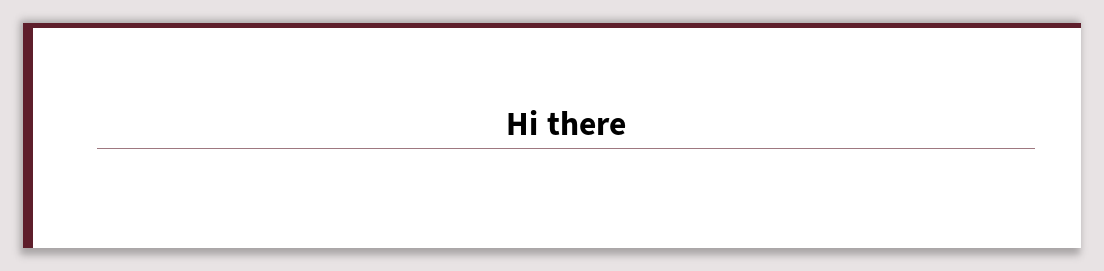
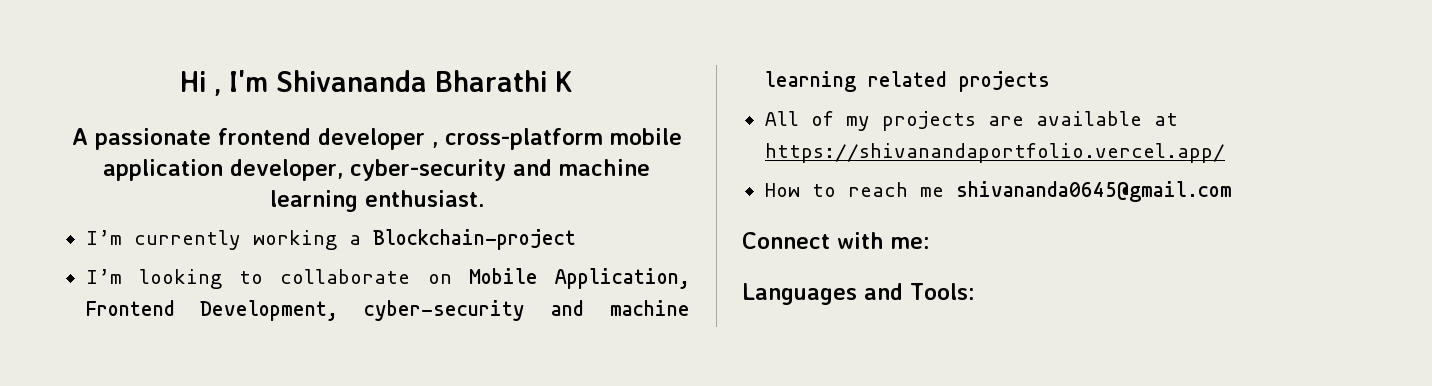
- Hi there
+ Hi , I'm Shivananda Bharathi K
+ A passionate frontend developer , cross-platform mobile application developer, cyber-security and machine learning enthusiast.
+ I’m currently working a Blockchain-project
+ I’m looking to collaborate on Mobile Application, Frontend Development, cyber-security and machine learning related projects
+ All of my projects are available at https://shivanandaportfolio.vercel.app/
+ How to reach me shivananda0645@gmail.com
+ Connect with me:
+ Languages and Tools:

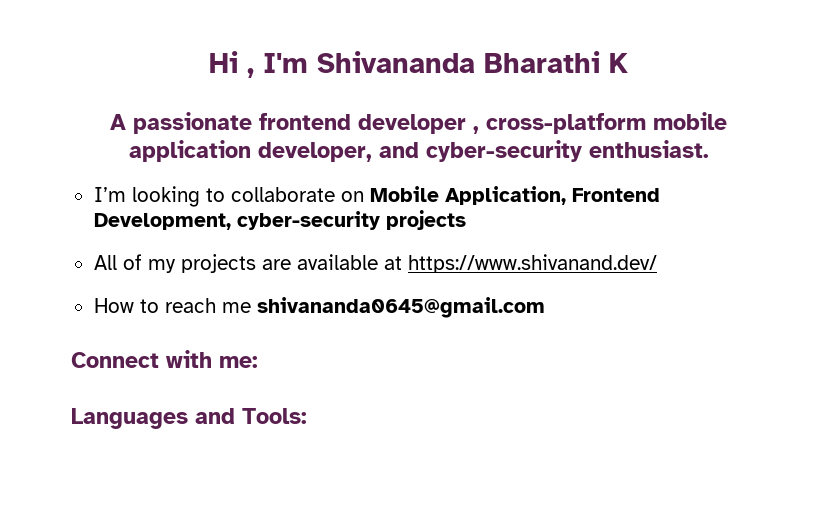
- A passionate frontend developer , cross-platform mobile application developer, cyber-security and machine learning enthusiast.
- I’m currently working a Blockchain-project
+ A passionate frontend developer , cross-platform mobile application developer, and cyber-security enthusiast.
- I’m looking to collaborate on Mobile Application, Frontend Development, cyber-security and machine learning related projects
+ I’m looking to collaborate on Mobile Application, Frontend Development, cyber-security projects
- All of my projects are available at https://shivanandaportfolio.vercel.app/
+ All of my projects are available at https://www.shivanand.dev/

